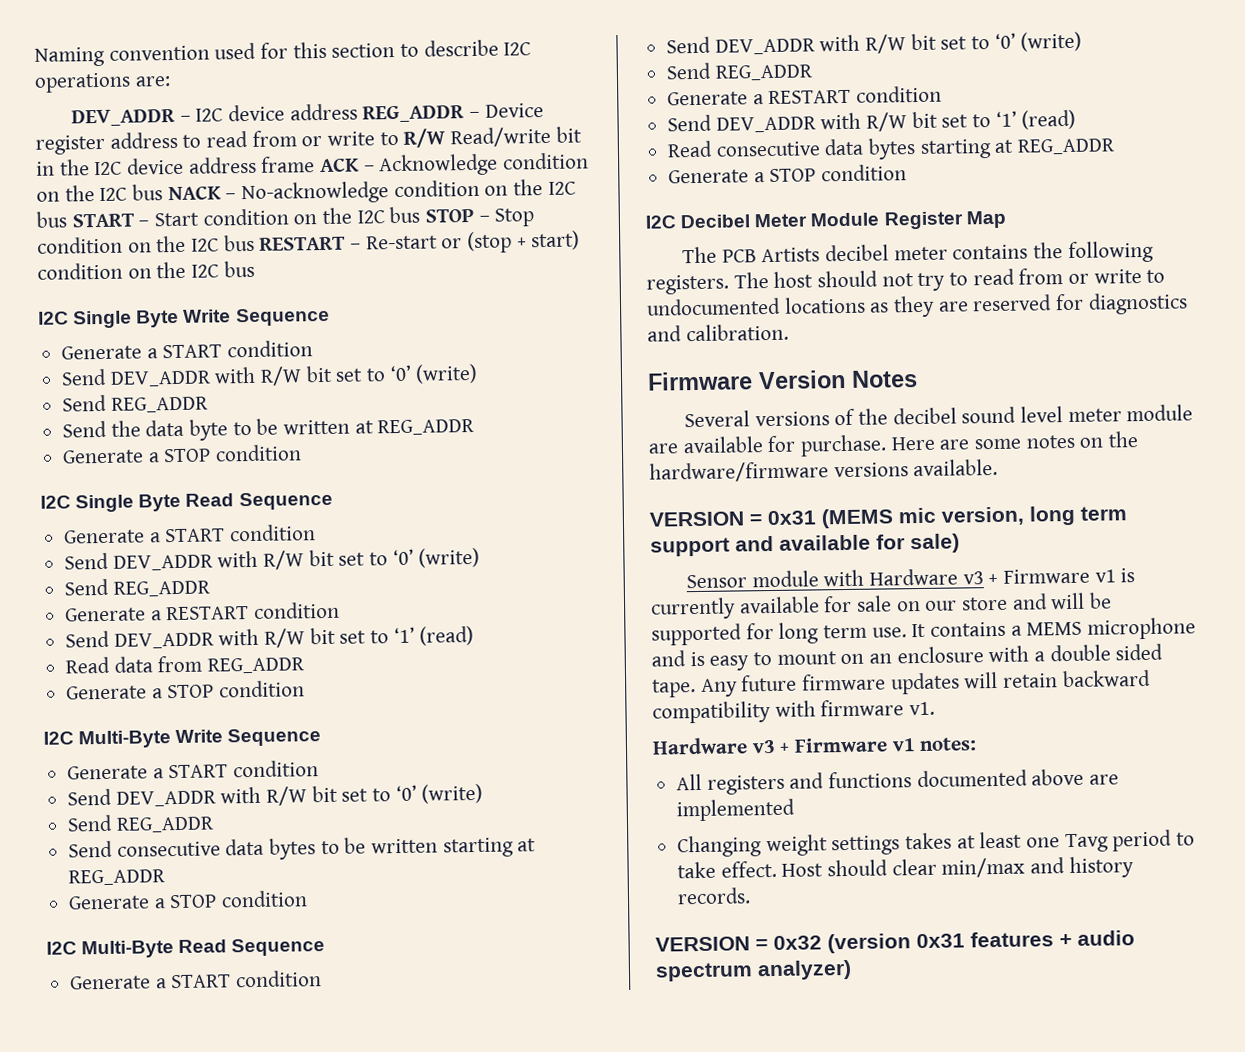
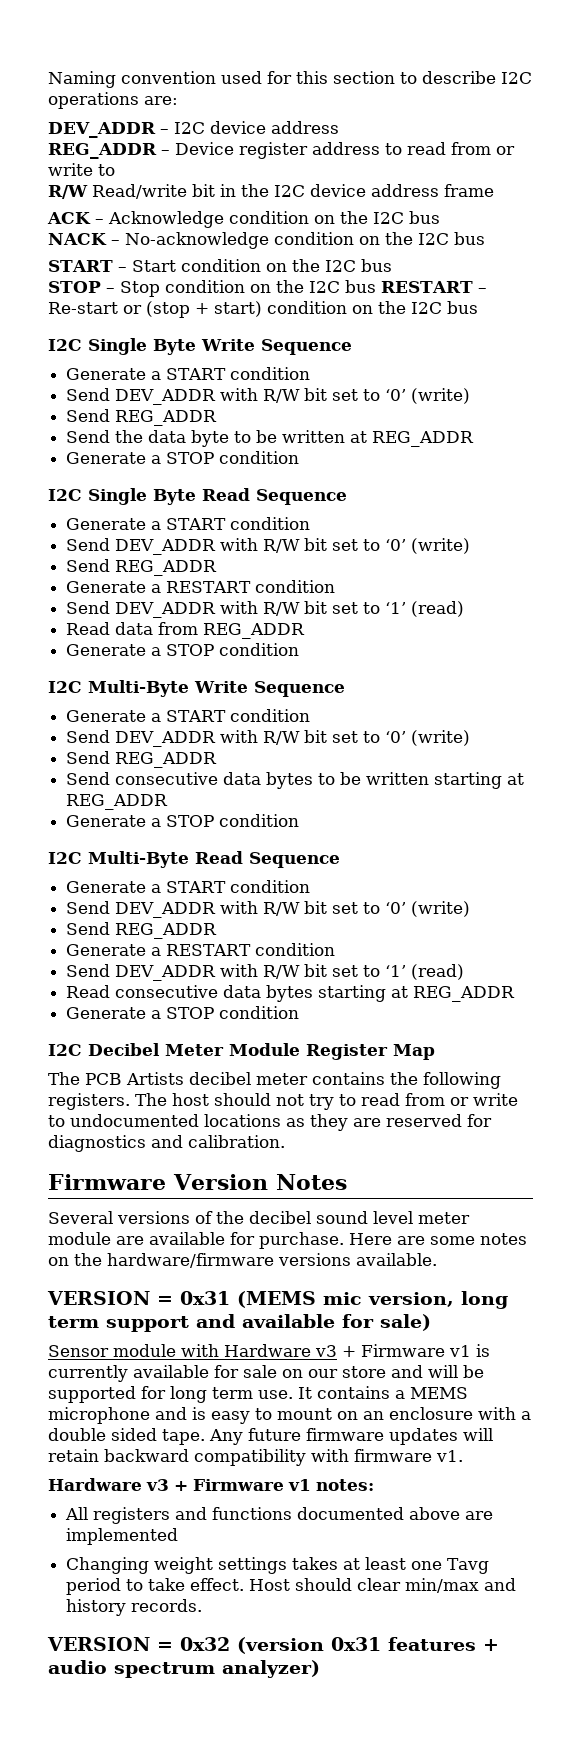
- DEV_ADDR – I2C device address REG_ADDR – Device register address to read from or write to R/W Read/write bit in the I2C device address frame ACK – Acknowledge condition on the I2C bus NACK – No-acknowledge condition on the I2C bus START – Start condition on the I2C bus STOP – Stop condition on the I2C bus RESTART – Re-start or (stop + start) condition on the I2C bus
+ DEV_ADDR – I2C device address
+ REG_ADDR – Device register address to read from or write to
+ R/W Read/write bit in the I2C device address frame
+ ACK – Acknowledge condition on the I2C bus
+ NACK – No-acknowledge condition on the I2C bus
+ START – Start condition on the I2C bus
+ STOP – Stop condition on the I2C bus RESTART – Re-start or (stop + start) condition on the I2C bus

